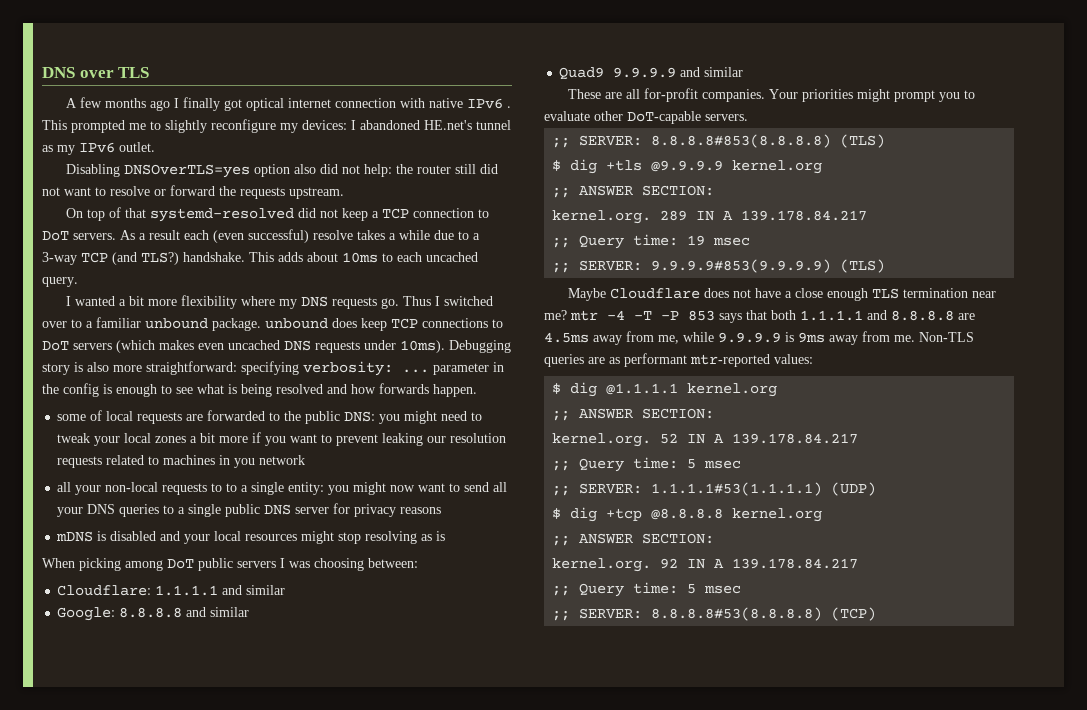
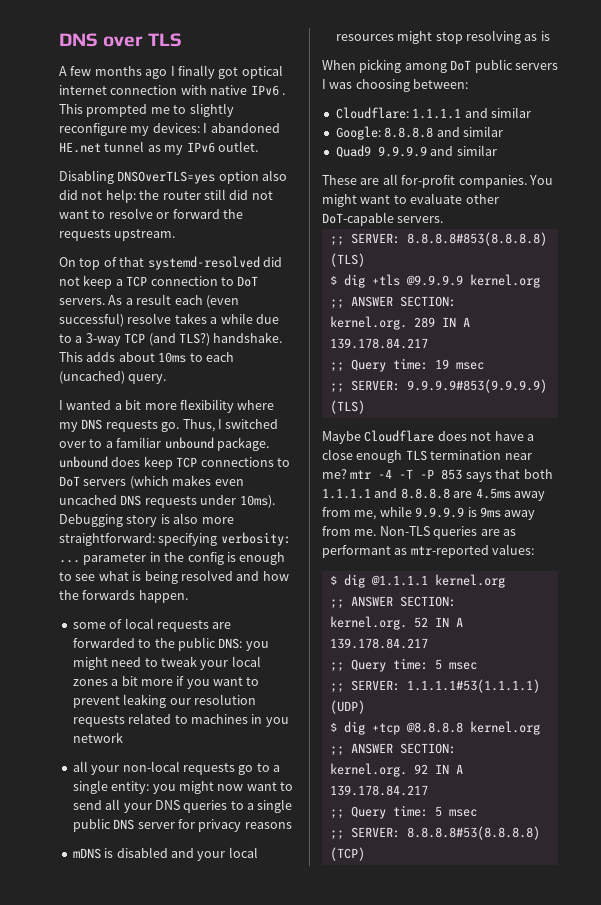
- This prompted me to slightly reconfigure my devices: I abandoned HE.net's tunnel as my IPv6 outlet.
+ This prompted me to slightly reconfigure my devices: I abandoned HE.net tunnel as my IPv6 outlet.
- This adds about 10ms to each uncached query.
+ This adds about 10ms to each (uncached) query.
- Thus I switched over to a familiar unbound package. unbound does keep TCP connections to DoT servers (which makes even uncached DNS requests under 10ms).
+ Thus, I switched over to a familiar unbound package. unbound does keep TCP connections to DoT servers (which makes even uncached DNS requests under 10ms).
- Debugging story is also more straightforward: specifying verbosity: ... parameter in the config is enough to see what is being resolved and how forwards happen.
+ Debugging story is also more straightforward: specifying verbosity: ... parameter in the config is enough to see what is being resolved and how the forwards happen.
- all your non-local requests to to a single entity: you might now want to send all your DNS queries to a single public DNS server for privacy reasons
+ all your non-local requests go to a single entity: you might now want to send all your DNS queries to a single public DNS server for privacy reasons
- Your priorities might prompt you to evaluate other DoT-capable servers.
+ You might want to evaluate other DoT-capable servers.
- Non-TLS queries are as performant mtr-reported values:
+ Non-TLS queries are as performant as mtr-reported values:

